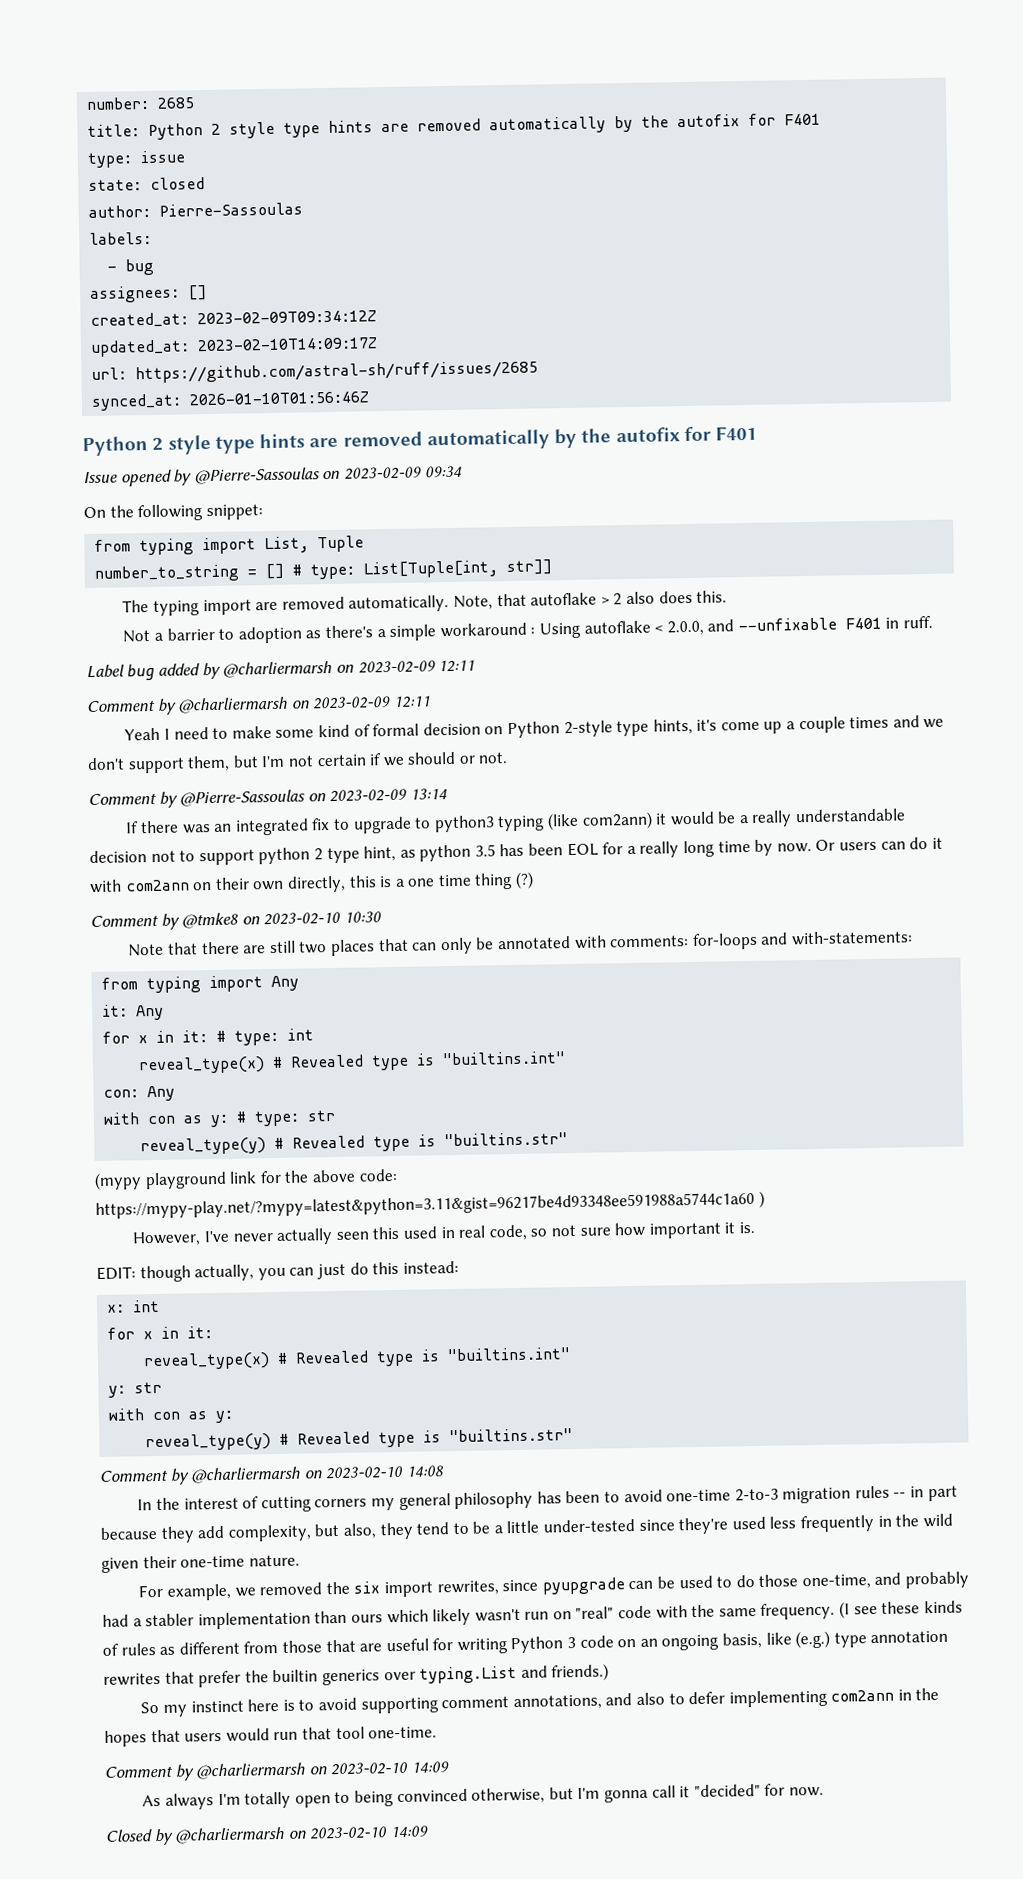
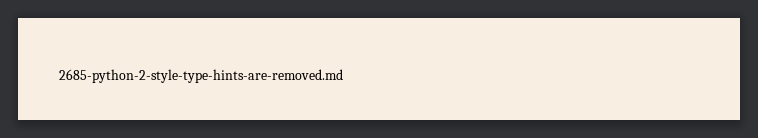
- number: 2685
- title: Python 2 style type hints are removed automatically by the autofix for F401
- type: issue
- state: closed
- author: Pierre-Sassoulas
- labels:
- - bug
- assignees: []
- created_at: 2023-02-09T09:34:12Z
- updated_at: 2023-02-10T14:09:17Z
- url: https://github.com/astral-sh/ruff/issues/2685
- synced_at: 2026-01-10T01:56:46Z
- Python 2 style type hints are removed automatically by the autofix for F401
- Issue opened by @Pierre-Sassoulas on 2023-02-09 09:34
- On the following snippet:
- from typing import List, Tuple
- number_to_string = [] # type: List[Tuple[int, str]]
- The typing import are removed automatically. Note, that autoflake > 2 also does this.
- Not a barrier to adoption as there's a simple workaround : Using autoflake < 2.0.0, and --unfixable F401 in ruff.
- Label bug added by @charliermarsh on 2023-02-09 12:11
- Comment by @charliermarsh on 2023-02-09 12:11
- Yeah I need to make some kind of formal decision on Python 2-style type hints, it's come up a couple times and we don't support them, but I'm not certain if we should or not.
- Comment by @Pierre-Sassoulas on 2023-02-09 13:14
- If there was an integrated fix to upgrade to python3 typing (like com2ann) it would be a really understandable decision not to support python 2 type hint, as python 3.5 has been EOL for a really long time by now. Or users can do it with com2ann on their own directly, this is a one time thing (?)
- Comment by @tmke8 on 2023-02-10 10:30
- Note that there are still two places that can only be annotated with comments: for-loops and with-statements:
- from typing import Any
- it: Any
- for x in it: # type: int
- reveal_type(x) # Revealed type is "builtins.int"
- con: Any
- with con as y: # type: str
- reveal_type(y) # Revealed type is "builtins.str"
- (mypy playground link for the above code: https://mypy-play.net/?mypy=latest&python=3.11&gist=96217be4d93348ee591988a5744c1a60 )
- However, I've never actually seen this used in real code, so not sure how important it is.
- EDIT: though actually, you can just do this instead:
- x: int
- for x in it:
- reveal_type(x) # Revealed type is "builtins.int"
- y: str
- with con as y:
- reveal_type(y) # Revealed type is "builtins.str"
- Comment by @charliermarsh on 2023-02-10 14:08
- In the interest of cutting corners my general philosophy has been to avoid one-time 2-to-3 migration rules -- in part because they add complexity, but also, they tend to be a little under-tested since they're used less frequently in the wild given their one-time nature.
- For example, we removed the six import rewrites, since pyupgrade can be used to do those one-time, and probably had a stabler implementation than ours which likely wasn't run on "real" code with the same frequency. (I see these kinds of rules as different from those that are useful for writing Python 3 code on an ongoing basis, like (e.g.) type annotation rewrites that prefer the builtin generics over typing.List and friends.)
- So my instinct here is to avoid supporting comment annotations, and also to defer implementing com2ann in the hopes that users would run that tool one-time.
- Comment by @charliermarsh on 2023-02-10 14:09
- As always I'm totally open to being convinced otherwise, but I'm gonna call it "decided" for now.
- Closed by @charliermarsh on 2023-02-10 14:09
+ 2685-python-2-style-type-hints-are-removed.md

